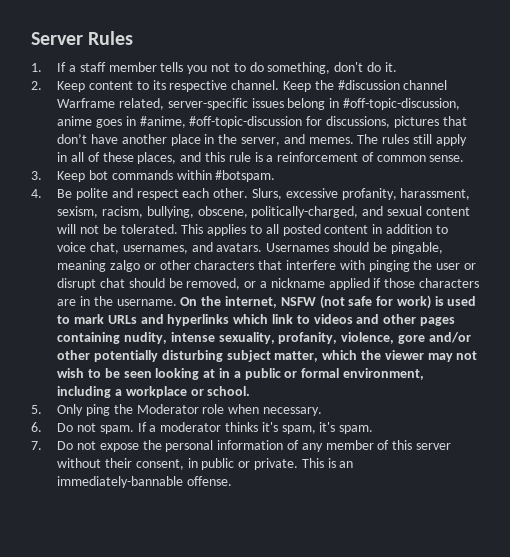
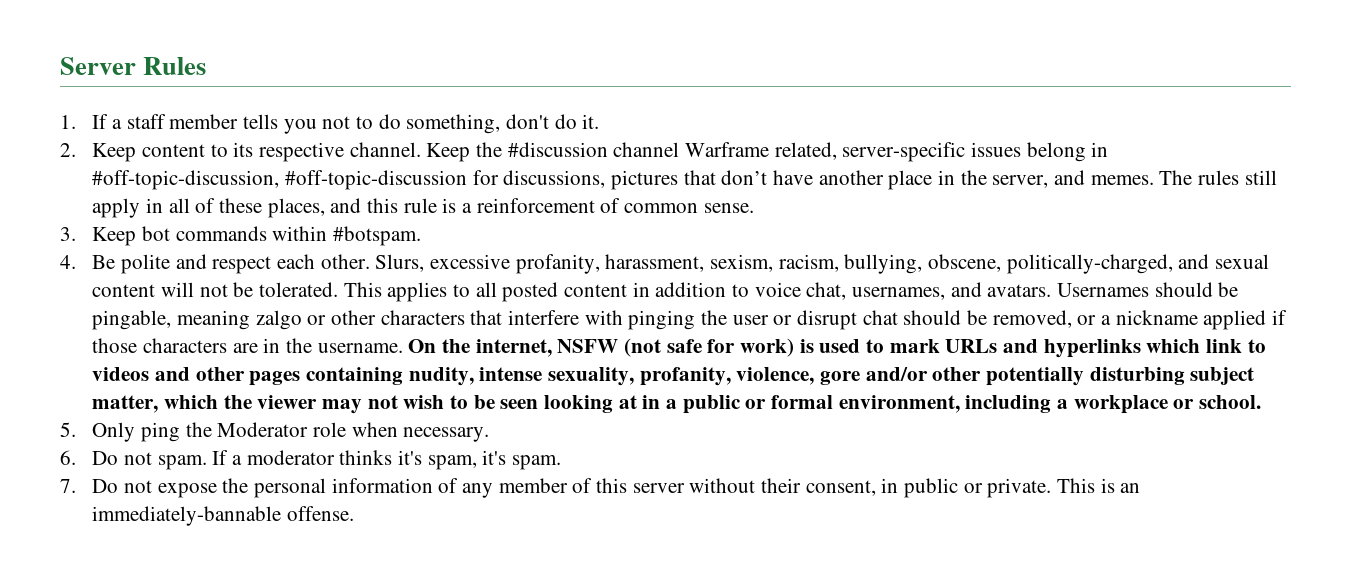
- Keep the #discussion channel Warframe related, server-specific issues belong in #off-topic-discussion, anime goes in #anime, #off-topic-discussion for discussions, pictures that don’t have another place in the server, and memes.
+ Keep the #discussion channel Warframe related, server-specific issues belong in #off-topic-discussion, #off-topic-discussion for discussions, pictures that don’t have another place in the server, and memes.

